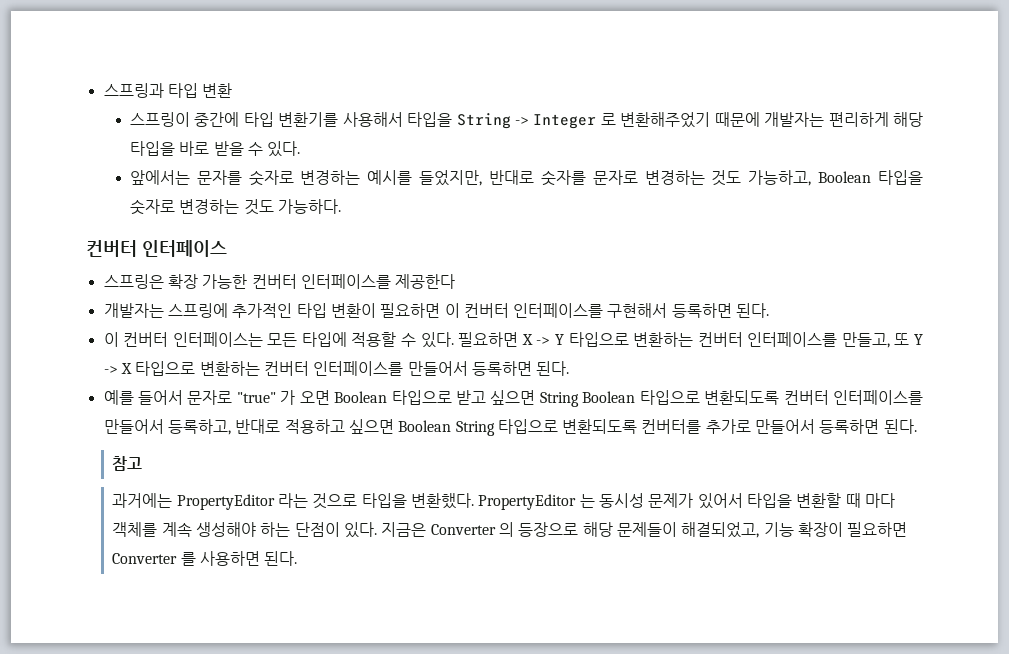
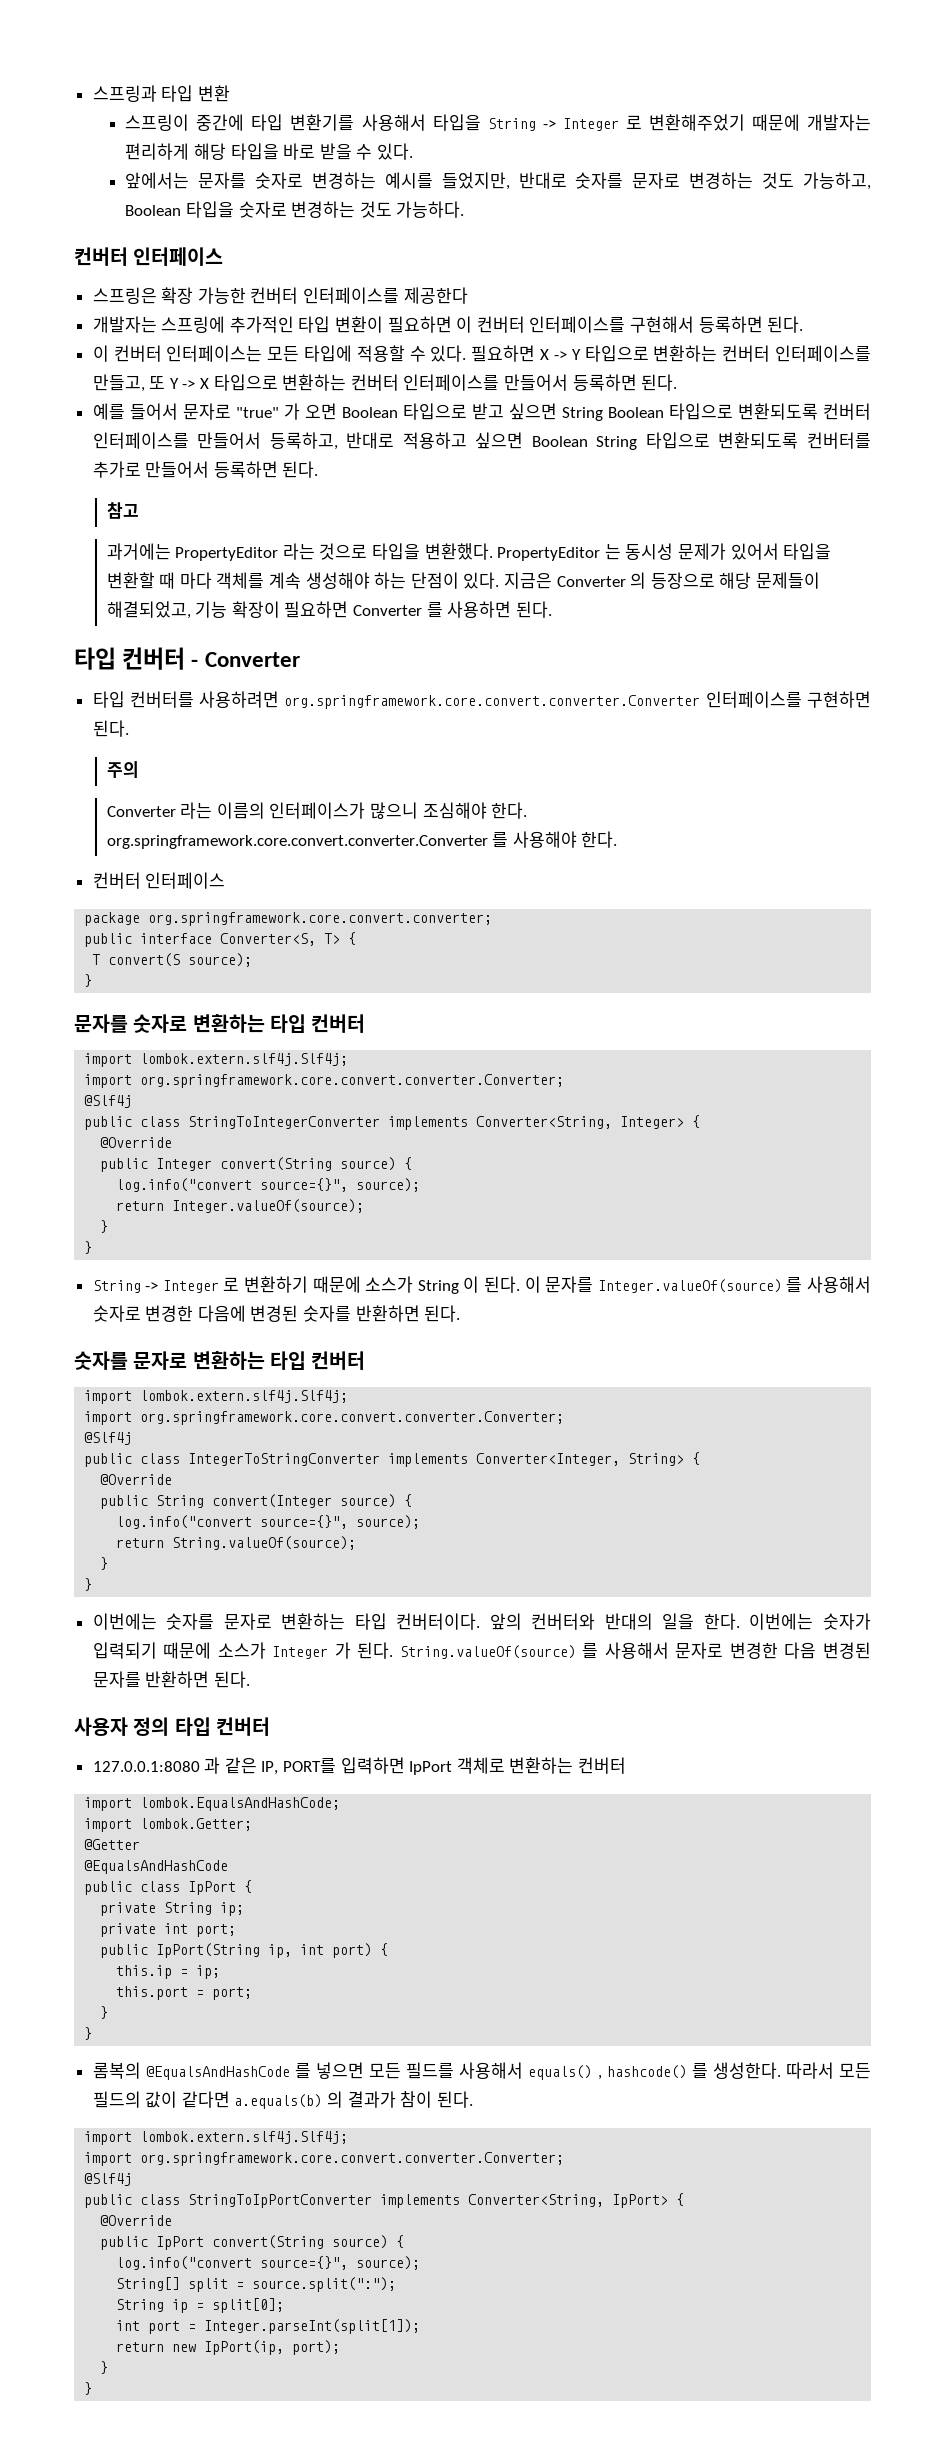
+ 타입 컨버터 - Converter
+ 타입 컨버터를 사용하려면 org.springframework.core.convert.converter.Converter 인터페이스를 구현하면 된다.
+ 주의
+ Converter 라는 이름의 인터페이스가 많으니 조심해야 한다. org.springframework.core.convert.converter.Converter 를 사용해야 한다.
+ 컨버터 인터페이스
+ package org.springframework.core.convert.converter;
+ public interface Converter<S, T> {
+ T convert(S source);
+ }
+ 문자를 숫자로 변환하는 타입 컨버터
+ import lombok.extern.slf4j.Slf4j;
+ import org.springframework.core.convert.converter.Converter;
+ @Slf4j
+ public class StringToIntegerConverter implements Converter<String, Integer> {
+ @Override
+ public Integer convert(String source) {
+ log.info("convert source={}", source);
+ return Integer.valueOf(source);
+ }
+ }
+ String -> Integer 로 변환하기 때문에 소스가 String 이 된다. 이 문자를 Integer.valueOf(source) 를 사용해서 숫자로 변경한 다음에 변경된 숫자를 반환하면 된다.
+ 숫자를 문자로 변환하는 타입 컨버터
+ import lombok.extern.slf4j.Slf4j;
+ import org.springframework.core.convert.converter.Converter;
+ @Slf4j
+ public class IntegerToStringConverter implements Converter<Integer, String> {
+ @Override
+ public String convert(Integer source) {
+ log.info("convert source={}", source);
+ return String.valueOf(source);
+ }
+ }
+ 이번에는 숫자를 문자로 변환하는 타입 컨버터이다. 앞의 컨버터와 반대의 일을 한다. 이번에는 숫자가 입력되기 때문에 소스가 Integer 가 된다. String.valueOf(source) 를 사용해서 문자로 변경한 다음 변경된 문자를 반환하면 된다.
+ 사용자 정의 타입 컨버터
+ 127.0.0.1:8080 과 같은 IP, PORT를 입력하면 IpPort 객체로 변환하는 컨버터
+ import lombok.EqualsAndHashCode;
+ import lombok.Getter;
+ @Getter
+ @EqualsAndHashCode
+ public class IpPort {
+ private String ip;
+ private int port;
+ public IpPort(String ip, int port) {
+ this.ip = ip;
+ this.port = port;
+ }
+ }
+ 롬복의 @EqualsAndHashCode 를 넣으면 모든 필드를 사용해서 equals() , hashcode() 를 생성한다. 따라서 모든 필드의 값이 같다면 a.equals(b) 의 결과가 참이 된다.
+ import lombok.extern.slf4j.Slf4j;
+ import org.springframework.core.convert.converter.Converter;
+ @Slf4j
+ public class StringToIpPortConverter implements Converter<String, IpPort> {
+ @Override
+ public IpPort convert(String source) {
+ log.info("convert source={}", source);
+ String[] split = source.split(":");
+ String ip = split[0];
+ int port = Integer.parseInt(split[1]);
+ return new IpPort(ip, port);
+ }
+ }

